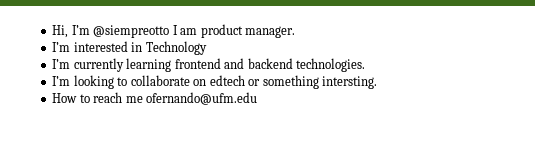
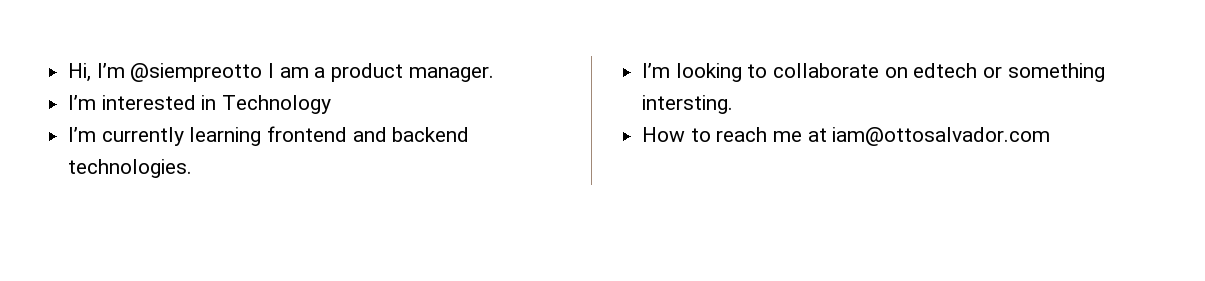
- Hi, I’m @siempreotto I am product manager.
+ Hi, I’m @siempreotto I am a product manager.
- How to reach me ofernando@ufm.edu
+ How to reach me at iam@ottosalvador.com

